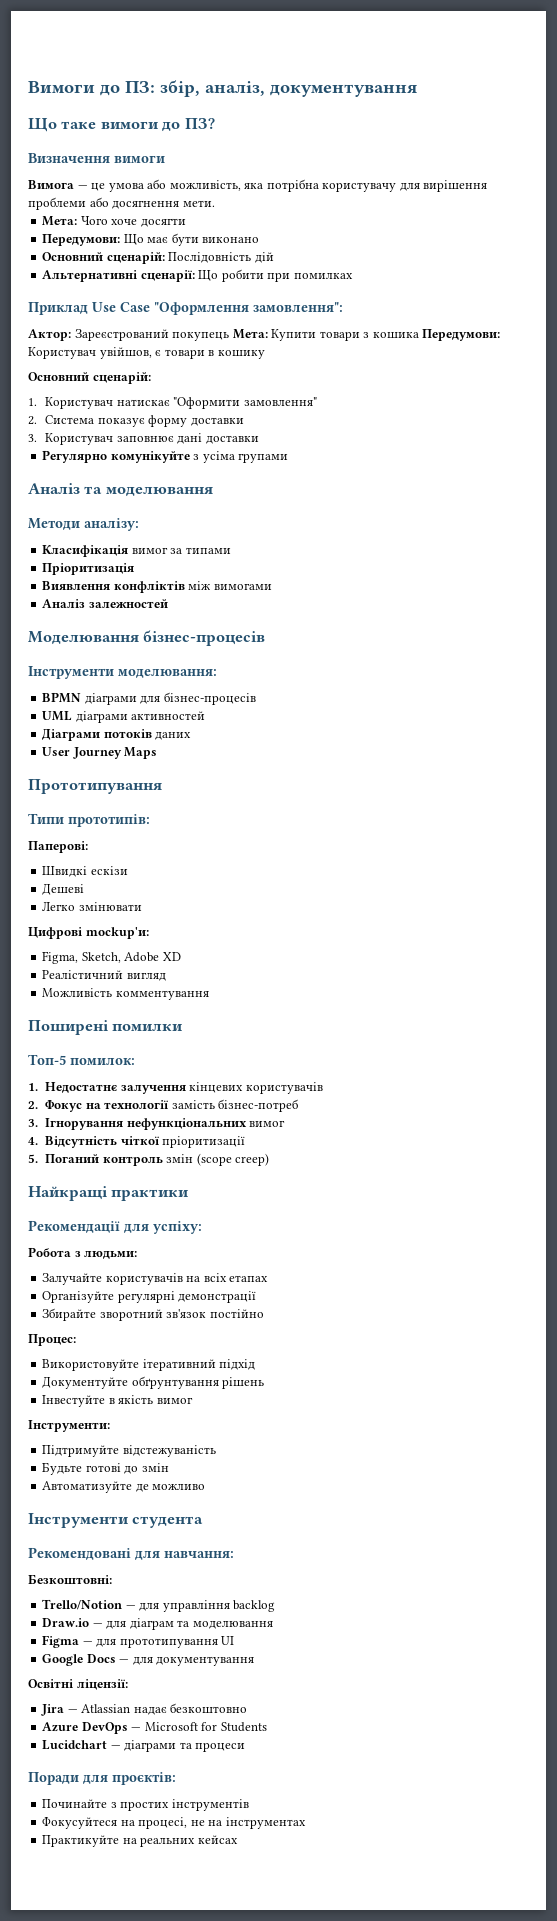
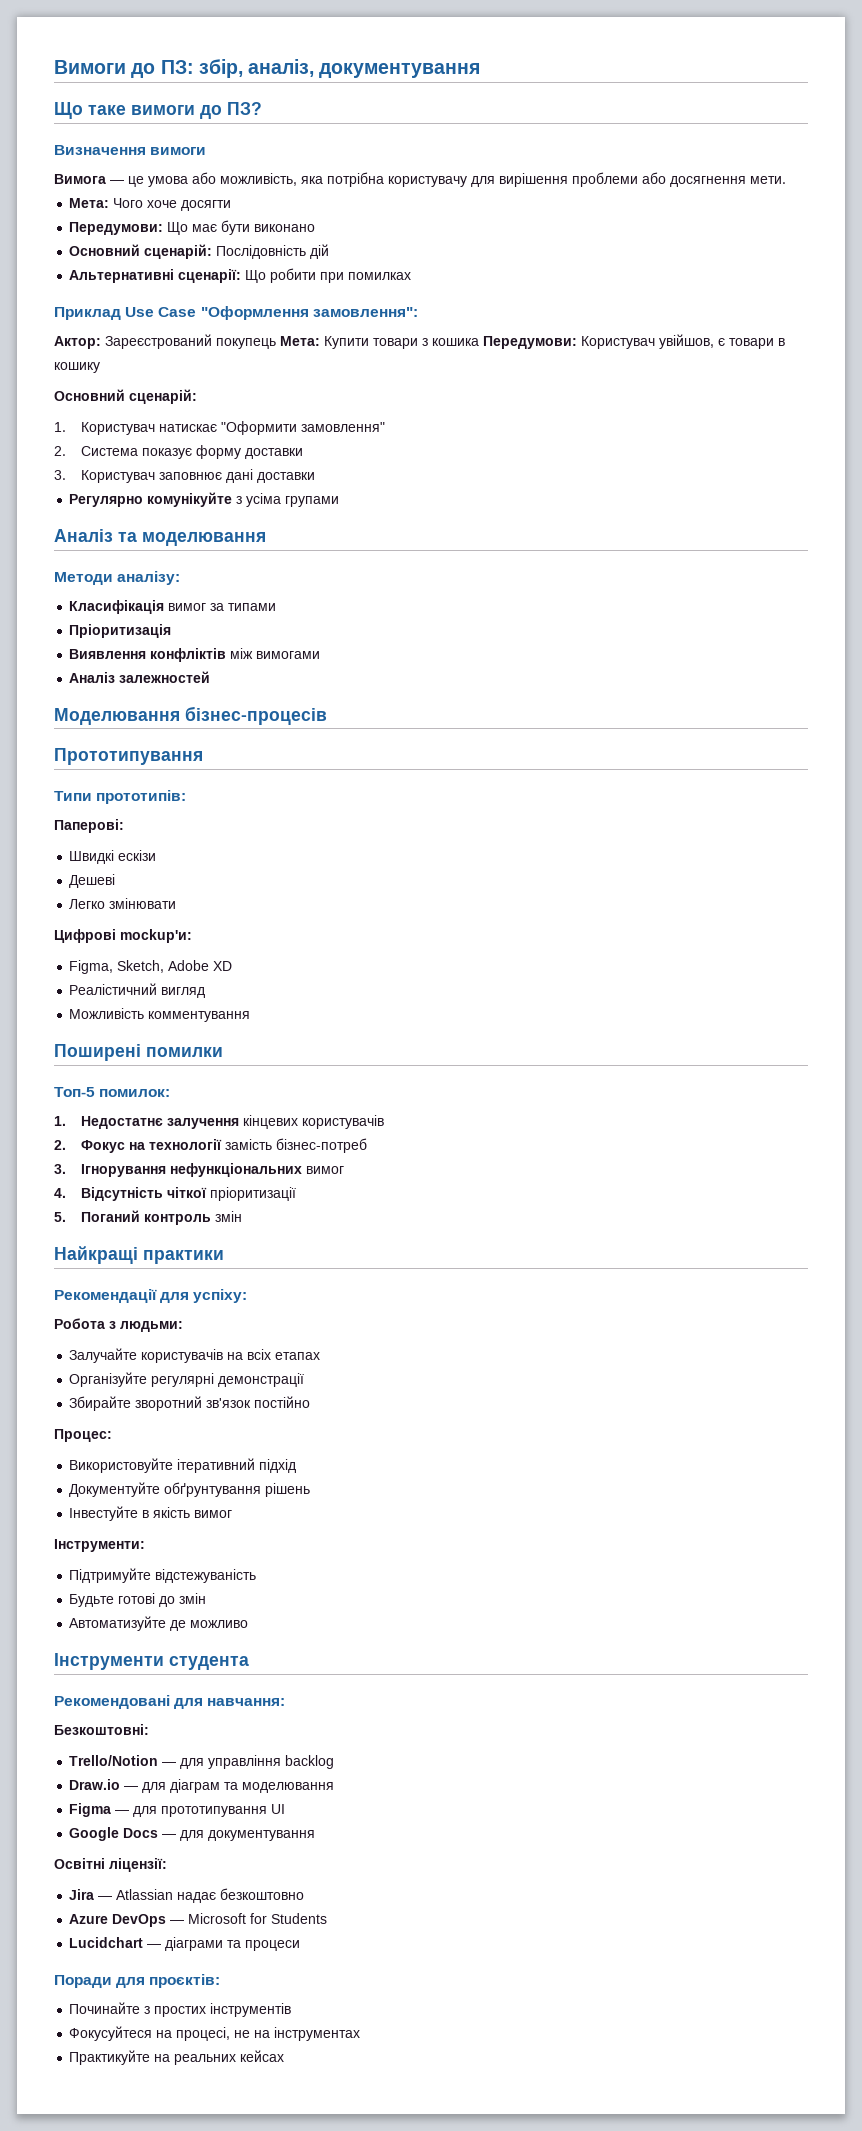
- Інструменти моделювання:
- BPMN діаграми для бізнес-процесів
- UML діаграми активностей
- Діаграми потоків даних
- User Journey Maps
- 5. Поганий контроль змін (scope creep)
+ 5. Поганий контроль змін

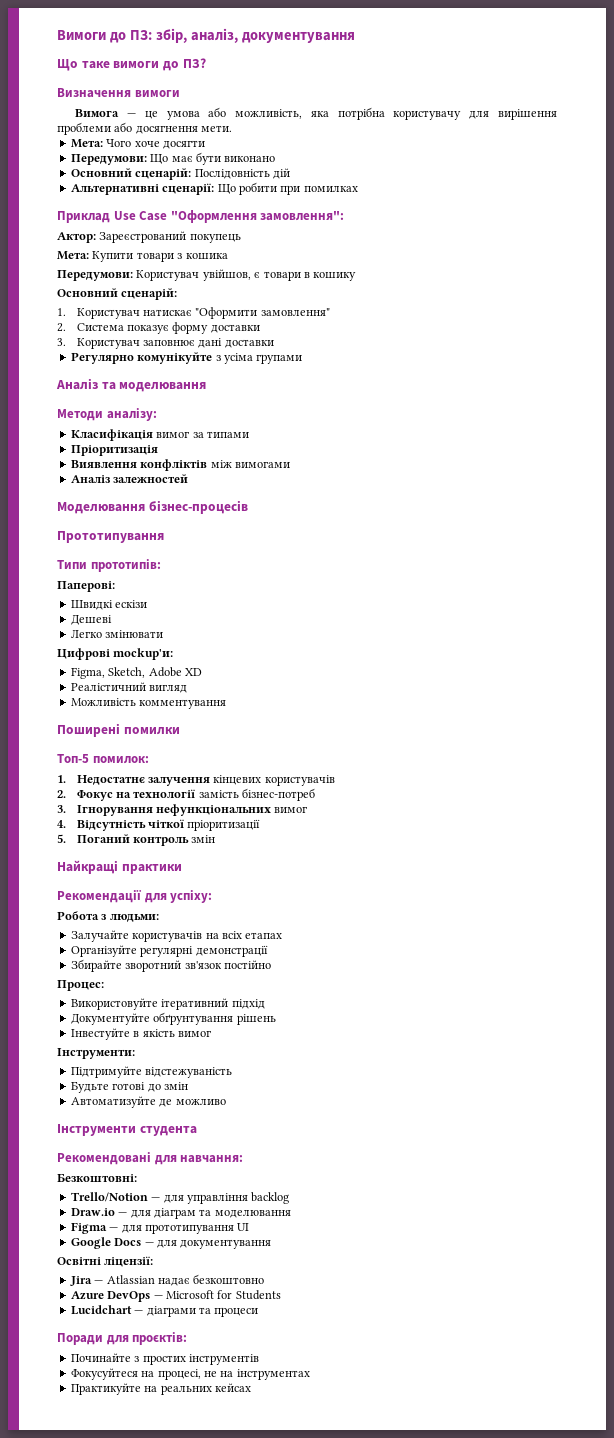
- Актор: Зареєстрований покупець Мета: Купити товари з кошика Передумови: Користувач увійшов, є товари в кошику
+ Актор: Зареєстрований покупець
+ Мета: Купити товари з кошика
+ Передумови: Користувач увійшов, є товари в кошику

